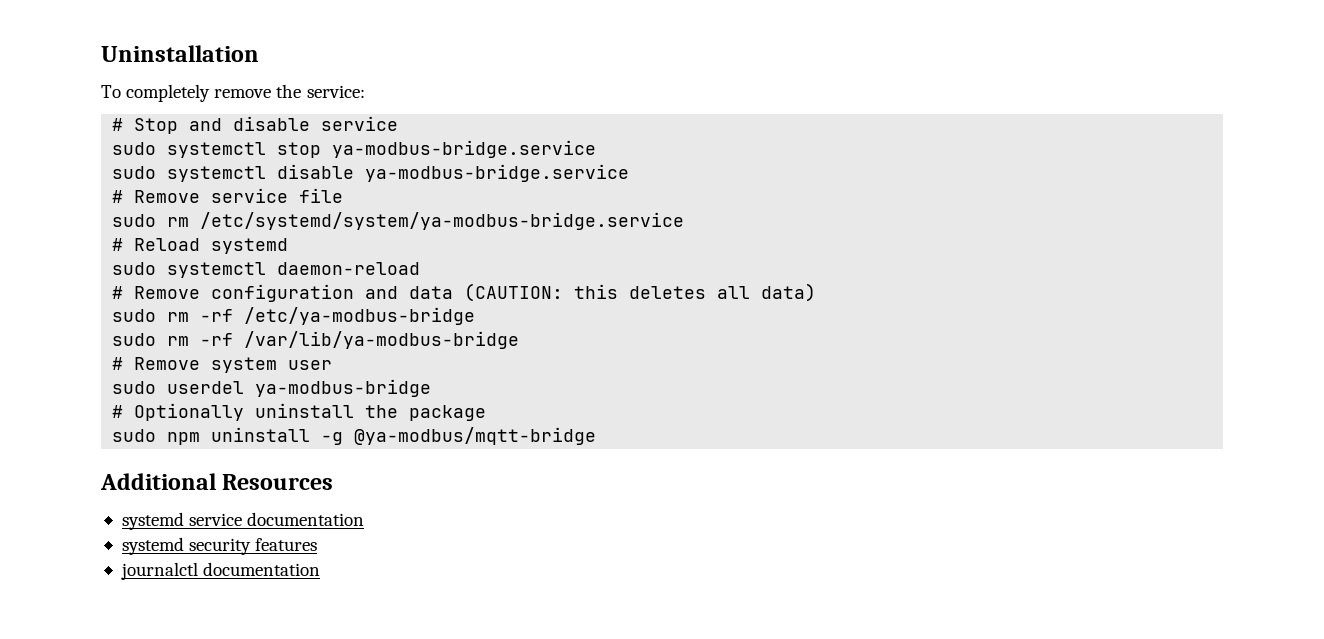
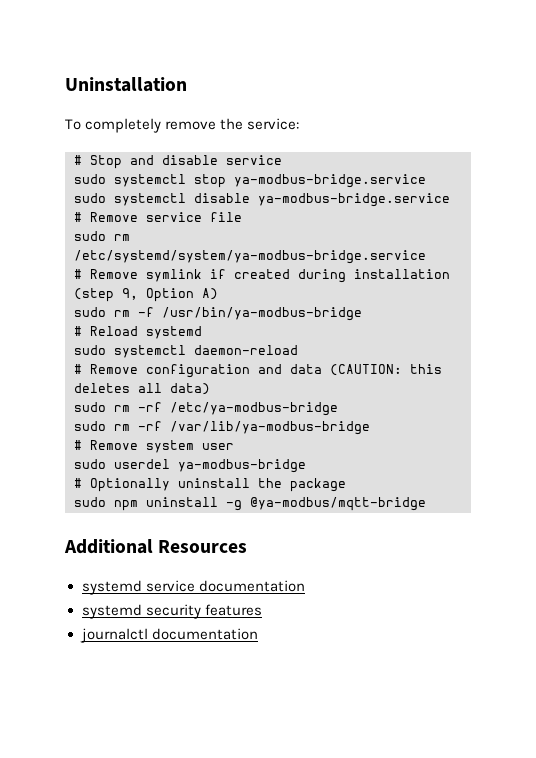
+ # Remove symlink if created during installation (step 9, Option A)
+ sudo rm -f /usr/bin/ya-modbus-bridge

